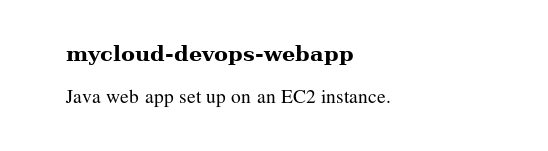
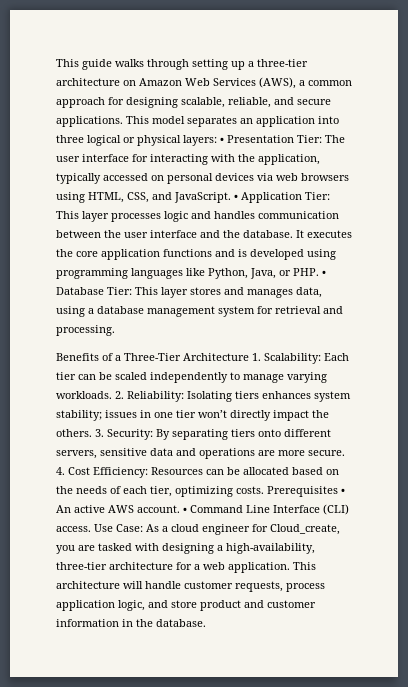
- mycloud-devops-webapp
- Java web app set up on an EC2 instance.
+ This guide walks through setting up a three-tier architecture on Amazon Web Services (AWS), a common approach for designing scalable, reliable, and secure applications. This model separates an application into three logical or physical layers: • Presentation Tier: The user interface for interacting with the application, typically accessed on personal devices via web browsers using HTML, CSS, and JavaScript. • Application Tier: This layer processes logic and handles communication between the user interface and the database. It executes the core application functions and is developed using programming languages like Python, Java, or PHP. • Database Tier: This layer stores and manages data, using a database management system for retrieval and processing.
+ Benefits of a Three-Tier Architecture 1. Scalability: Each tier can be scaled independently to manage varying workloads. 2. Reliability: Isolating tiers enhances system stability; issues in one tier won’t directly impact the others. 3. Security: By separating tiers onto different servers, sensitive data and operations are more secure. 4. Cost Efficiency: Resources can be allocated based on the needs of each tier, optimizing costs. Prerequisites • An active AWS account. • Command Line Interface (CLI) access. Use Case: As a cloud engineer for Cloud_create, you are tasked with designing a high-availability, three-tier architecture for a web application. This architecture will handle customer requests, process application logic, and store product and customer information in the database.

